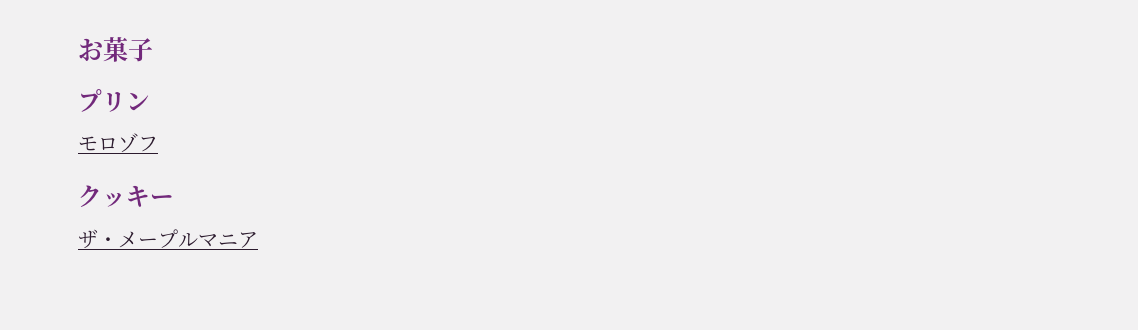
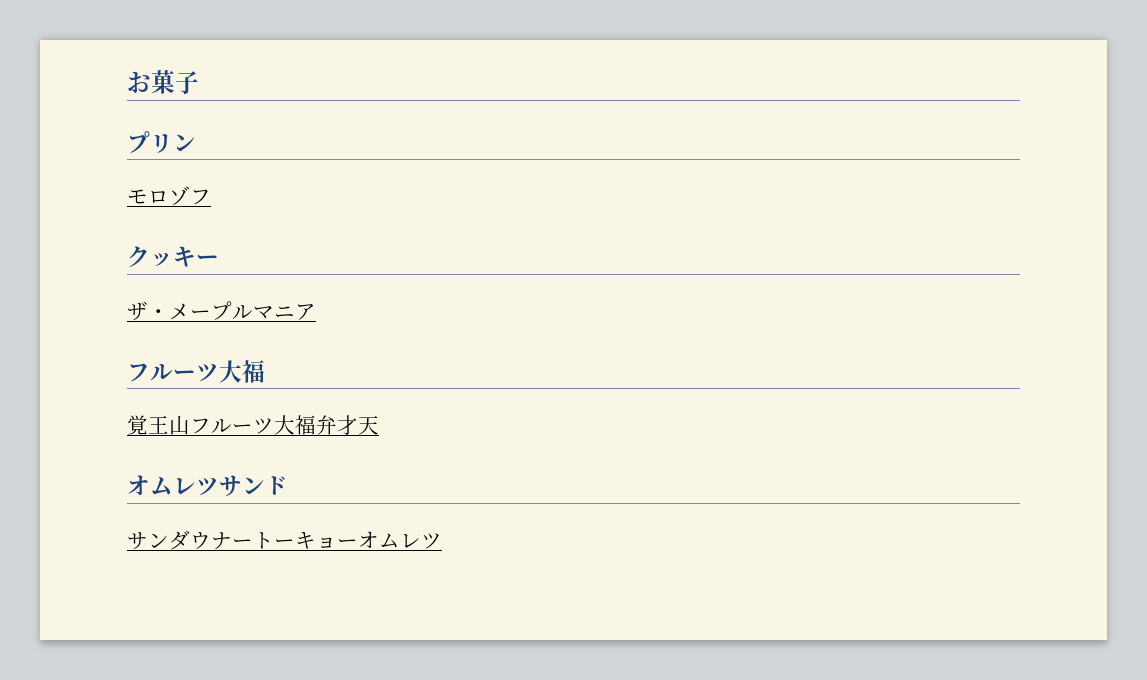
  ザ・メープルマニア
+ フルーツ大福
+ 覚王山フルーツ大福弁才天
+ オムレツサンド
+ サンダウナートーキョーオムレツ

